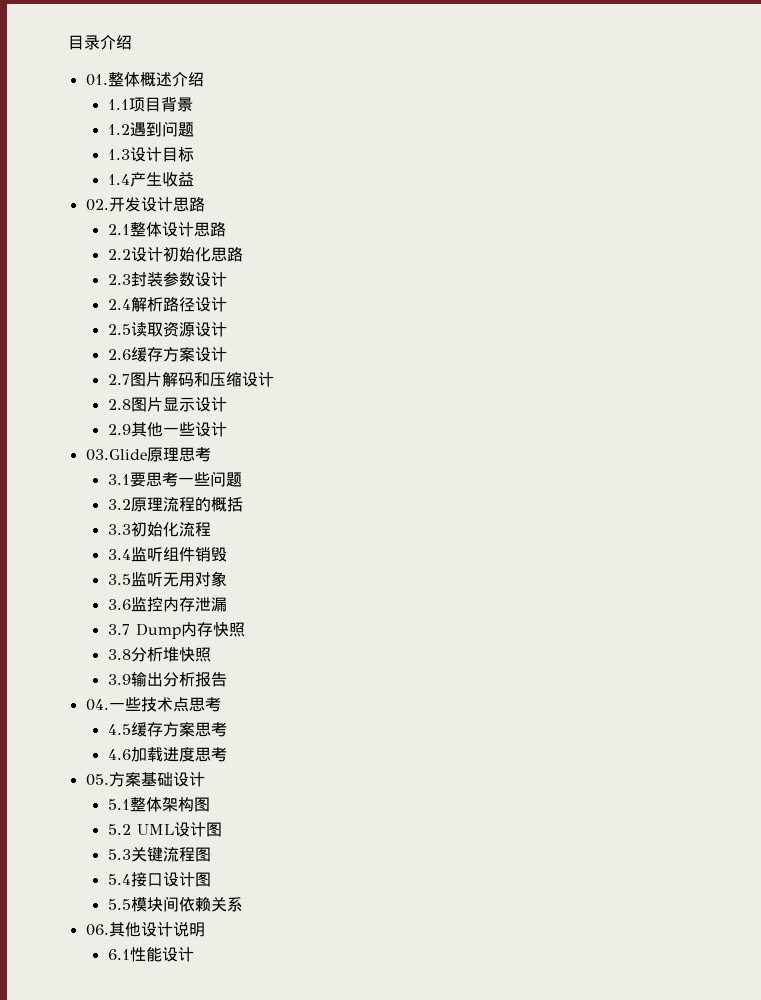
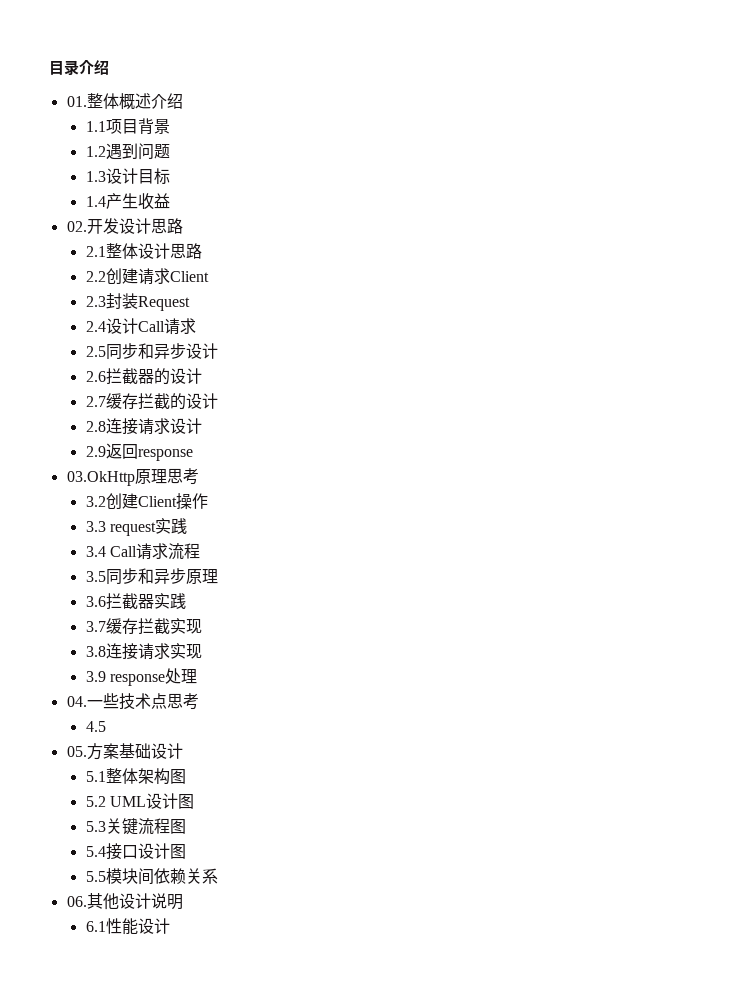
- 2.2设计初始化思路
+ 2.2创建请求Client
- 2.3封装参数设计
- 2.4解析路径设计
+ 2.3封装Request
+ 2.4设计Call请求
- 2.5读取资源设计
+ 2.5同步和异步设计
- 2.6缓存方案设计
+ 2.6拦截器的设计
- 2.7图片解码和压缩设计
+ 2.7缓存拦截的设计
- 2.8图片显示设计
+ 2.8连接请求设计
- 2.9其他一些设计
- 03.Glide原理思考
- 3.1要思考一些问题
- 3.2原理流程的概括
- 3.3初始化流程
- 3.4监听组件销毁
- 3.5监听无用对象
- 3.6监控内存泄漏
- 3.7 Dump内存快照
- 3.8分析堆快照
- 3.9输出分析报告
+ 2.9返回response
+ 03.OkHttp原理思考
+ 3.2创建Client操作
+ 3.3 request实践
+ 3.4 Call请求流程
+ 3.5同步和异步原理
+ 3.6拦截器实践
+ 3.7缓存拦截实现
+ 3.8连接请求实现
+ 3.9 response处理
- 4.5缓存方案思考
- 4.6加载进度思考
+ 4.5

